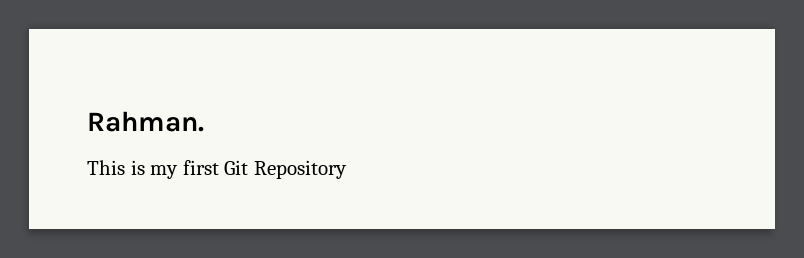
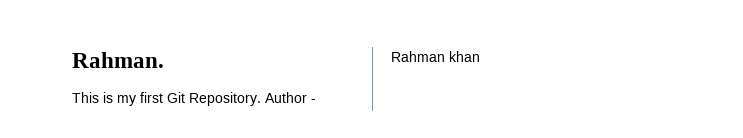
- This is my first Git Repository
+ This is my first Git Repository. Author - Rahman khan

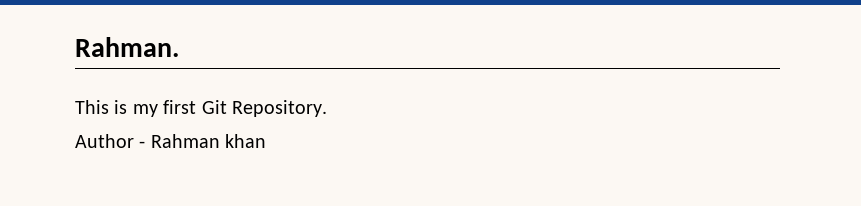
- This is my first Git Repository. Author - Rahman khan
+ This is my first Git Repository.
+ Author - Rahman khan

